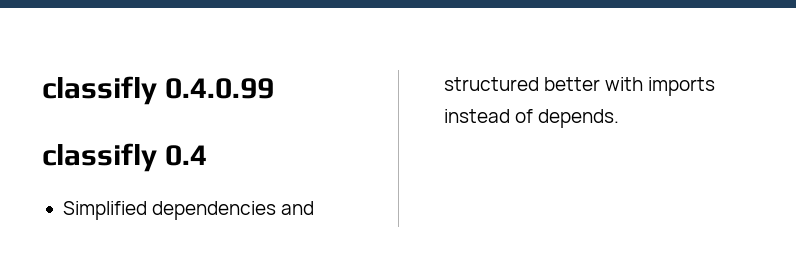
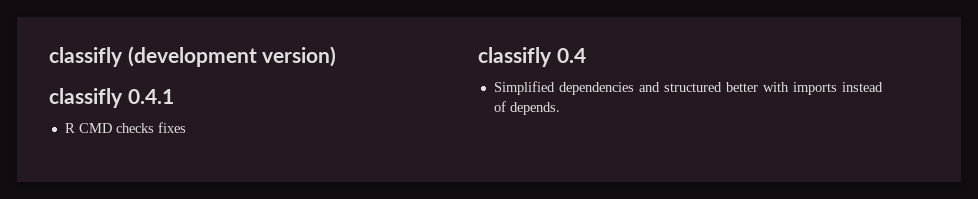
- classifly 0.4.0.99
+ classifly (development version)
+ classifly 0.4.1
+ R CMD checks fixes

